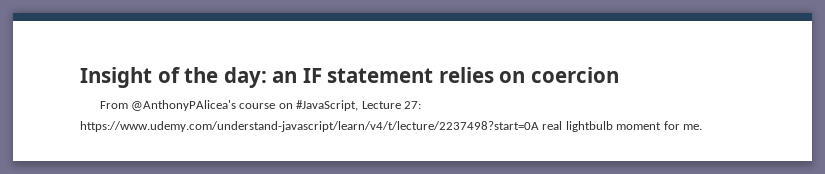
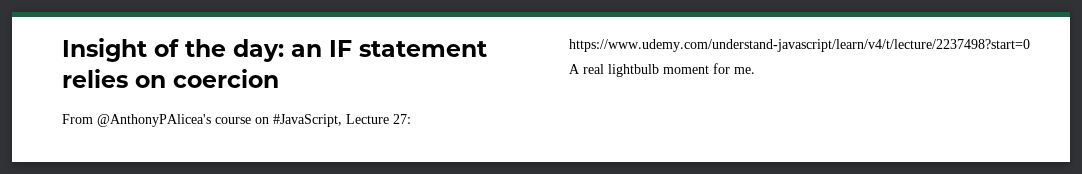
- From @AnthonyPAlicea's course on #JavaScript, Lecture 27: https://www.udemy.com/understand-javascript/learn/v4/t/lecture/2237498?start=0A real lightbulb moment for me.
+ From @AnthonyPAlicea's course on #JavaScript, Lecture 27: https://www.udemy.com/understand-javascript/learn/v4/t/lecture/2237498?start=0
+ A real lightbulb moment for me.

